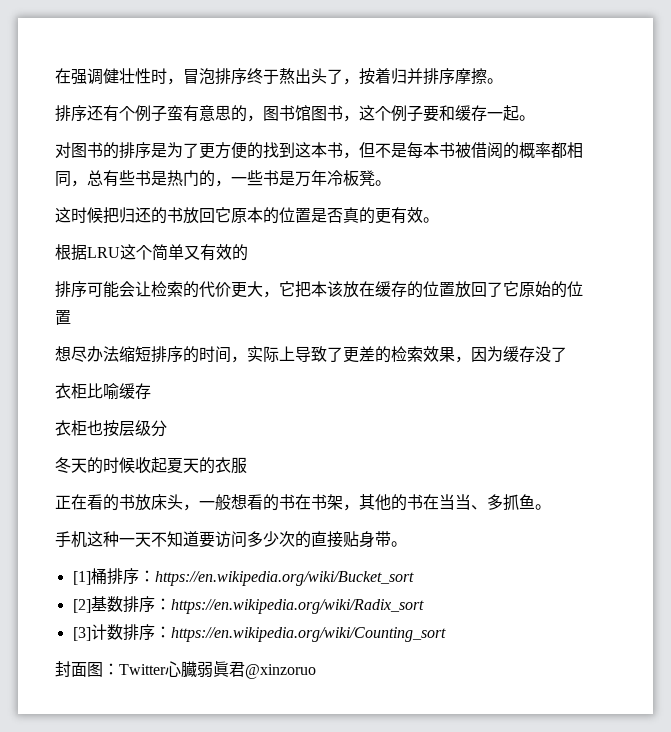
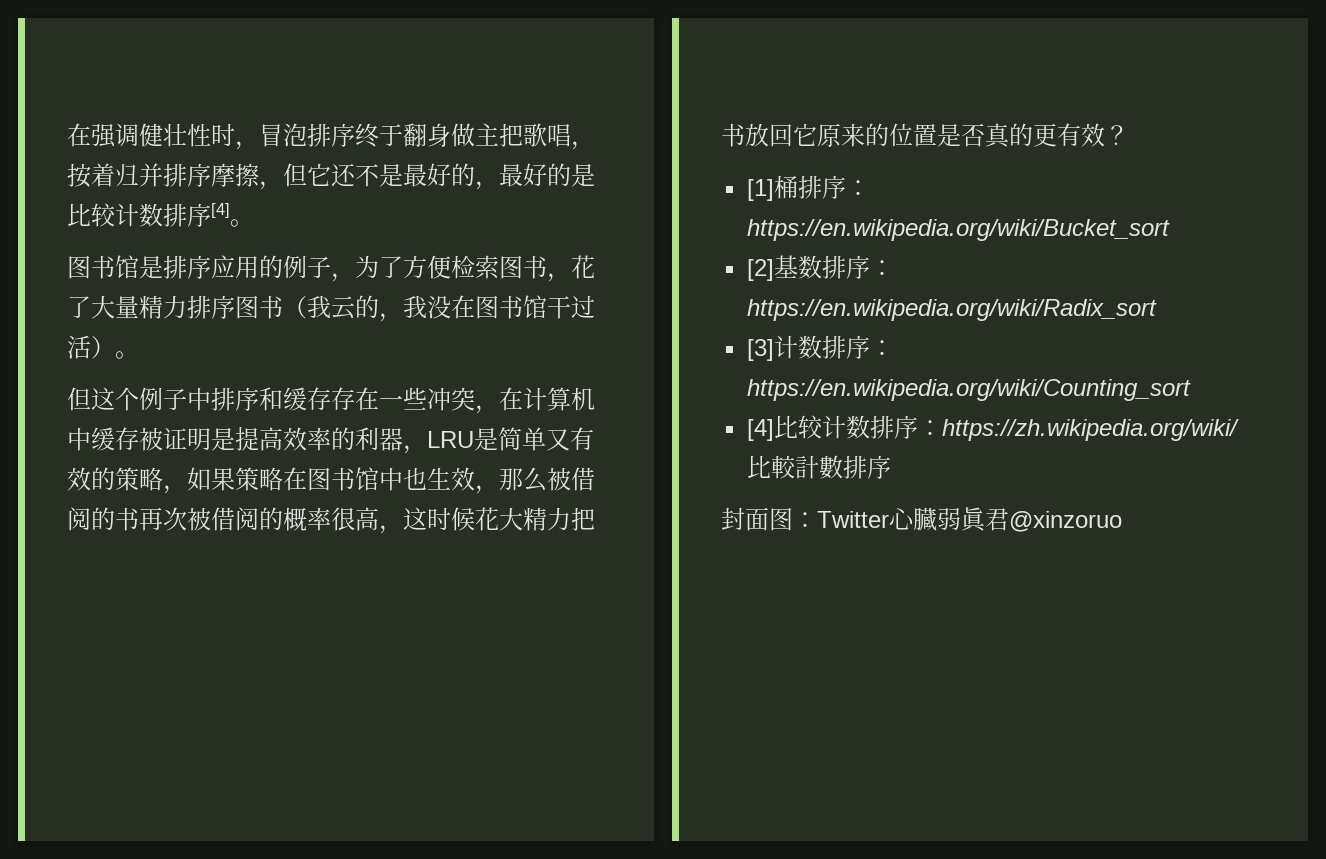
- 在强调健壮性时，冒泡排序终于熬出头了，按着归并排序摩擦。
- 排序还有个例子蛮有意思的，图书馆图书，这个例子要和缓存一起。
- 对图书的排序是为了更方便的找到这本书，但不是每本书被借阅的概率都相同，总有些书是热门的，一些书是万年冷板凳。
- 这时候把归还的书放回它原本的位置是否真的更有效。
- 根据LRU这个简单又有效的
- 排序可能会让检索的代价更大，它把本该放在缓存的位置放回了它原始的位置
- 想尽办法缩短排序的时间，实际上导致了更差的检索效果，因为缓存没了
- 衣柜比喻缓存
- 衣柜也按层级分
- 冬天的时候收起夏天的衣服
- 正在看的书放床头，一般想看的书在书架，其他的书在当当、多抓鱼。
- 手机这种一天不知道要访问多少次的直接贴身带。
+ 在强调健壮性时，冒泡排序终于翻身做主把歌唱，按着归并排序摩擦，但它还不是最好的，最好的是比较计数排序[4]。
+ 图书馆是排序应用的例子，为了方便检索图书，花了大量精力排序图书（我云的，我没在图书馆干过活）。
+ 但这个例子中排序和缓存存在一些冲突，在计算机中缓存被证明是提高效率的利器，LRU是简单又有效的策略，如果策略在图书馆中也生效，那么被借阅的书再次被借阅的概率很高，这时候花大精力把书放回它原来的位置是否真的更有效？
+ [4]比较计数排序：https://zh.wikipedia.org/wiki/比較計數排序

